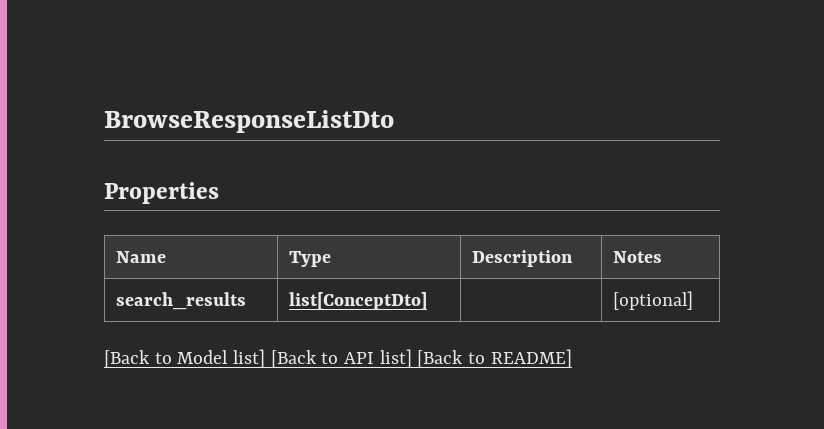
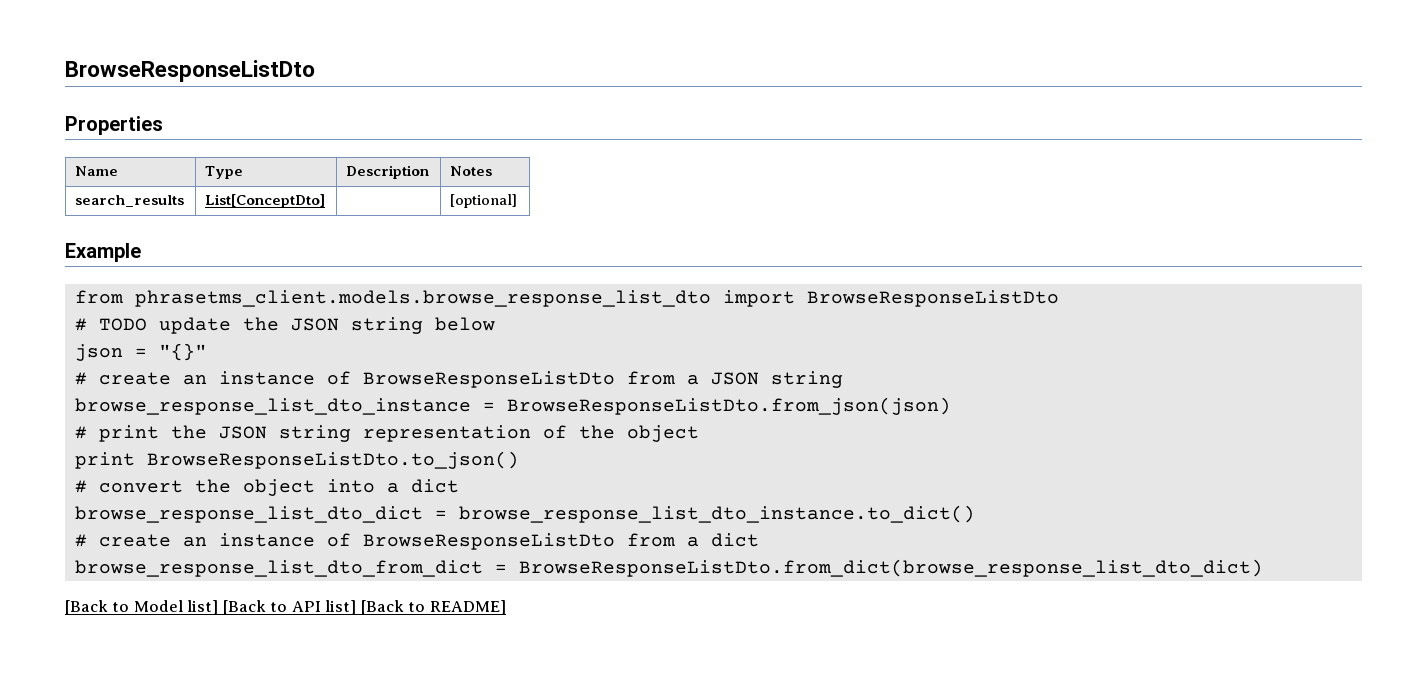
- search_results | list[ConceptDto] | | [optional]
+ search_results | List[ConceptDto] | | [optional]
+ Example
+ from phrasetms_client.models.browse_response_list_dto import BrowseResponseListDto
+ # TODO update the JSON string below
+ json = "{}"
+ # create an instance of BrowseResponseListDto from a JSON string
+ browse_response_list_dto_instance = BrowseResponseListDto.from_json(json)
+ # print the JSON string representation of the object
+ print BrowseResponseListDto.to_json()
+ # convert the object into a dict
+ browse_response_list_dto_dict = browse_response_list_dto_instance.to_dict()
+ # create an instance of BrowseResponseListDto from a dict
+ browse_response_list_dto_from_dict = BrowseResponseListDto.from_dict(browse_response_list_dto_dict)

